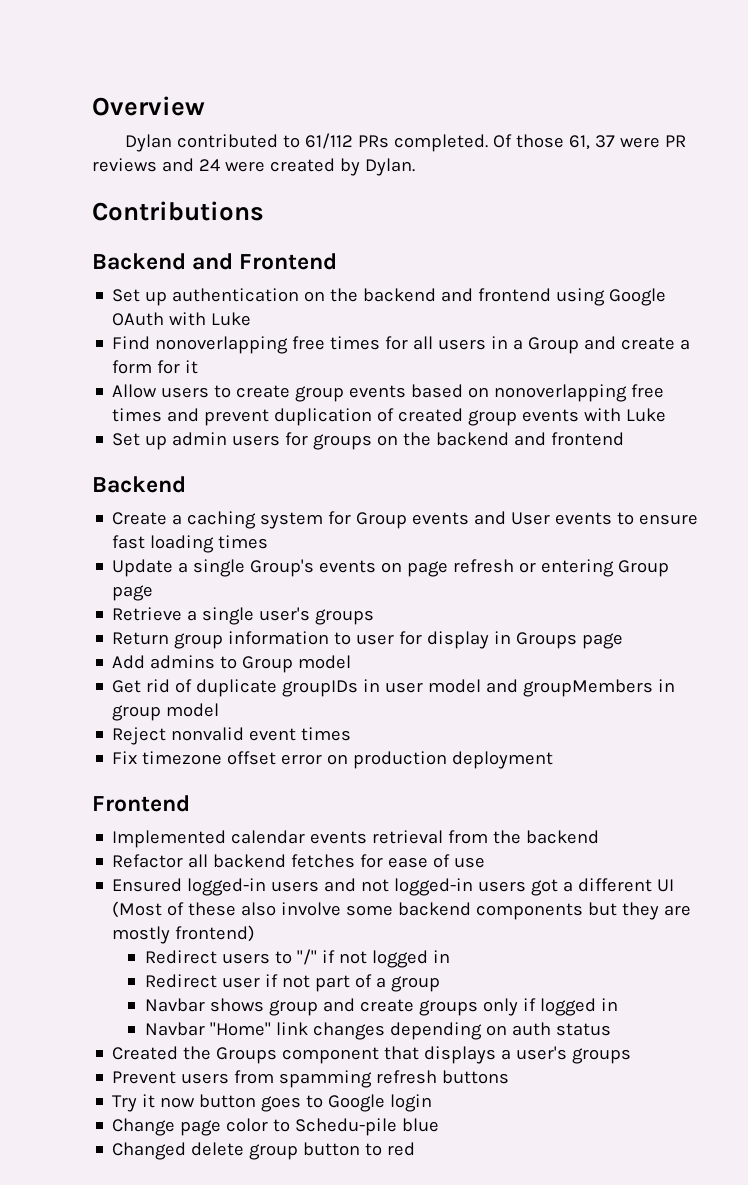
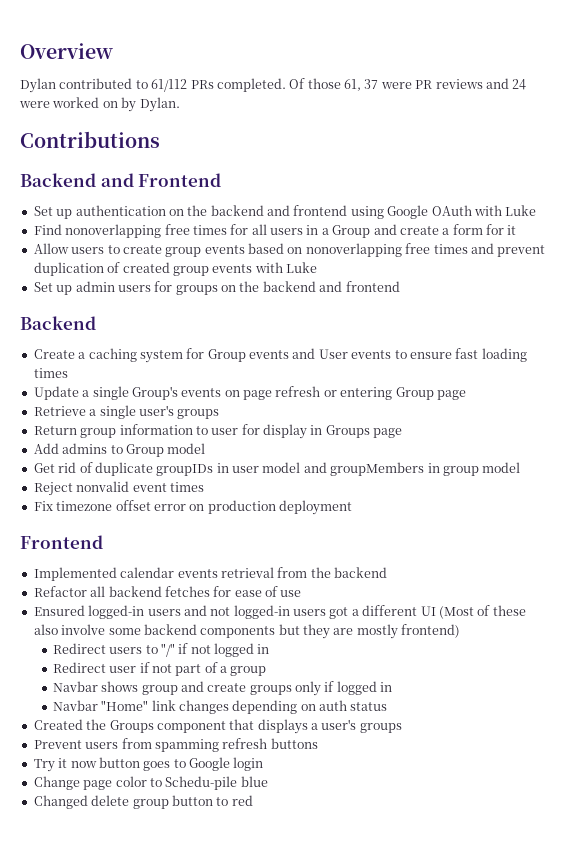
- Of those 61, 37 were PR reviews and 24 were created by Dylan.
+ Of those 61, 37 were PR reviews and 24 were worked on by Dylan.

